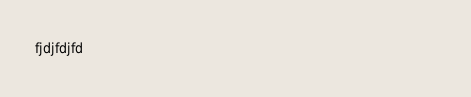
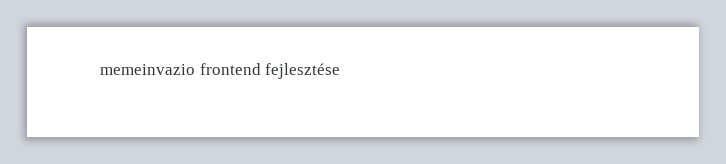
- fjdjfdjfd
+ memeinvazio frontend fejlesztése

